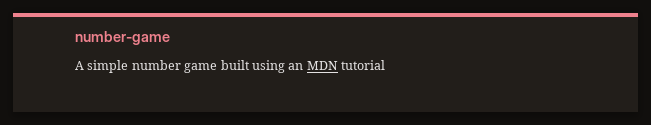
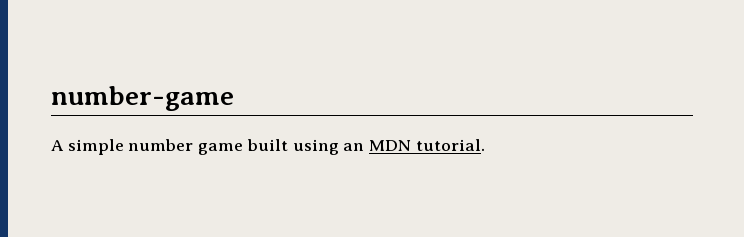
- A simple number game built using an MDN tutorial
+ A simple number game built using an MDN tutorial.

